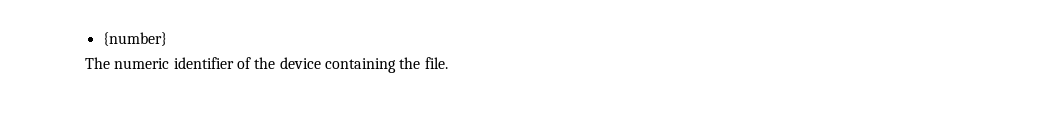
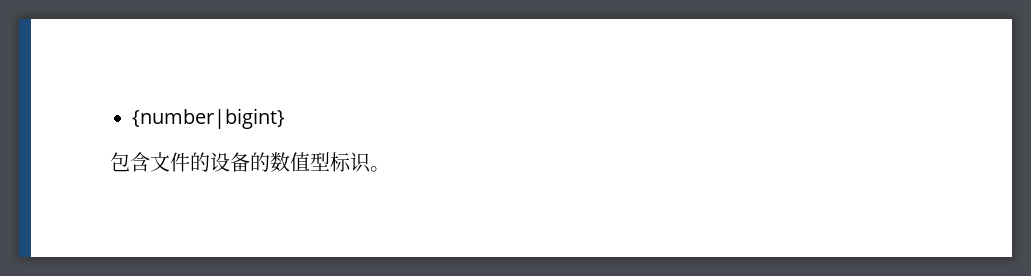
- {number}
- The numeric identifier of the device containing the file.
+ {number|bigint}
+ 包含文件的设备的数值型标识。

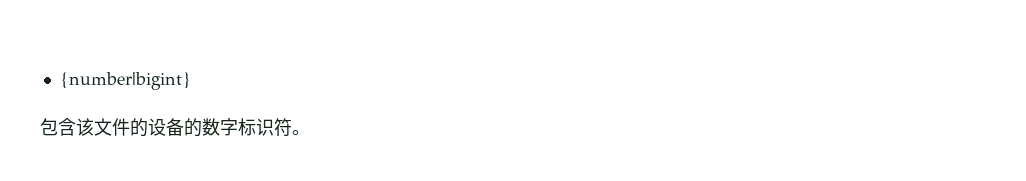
- 包含文件的设备的数值型标识。
+ 包含该文件的设备的数字标识符。

